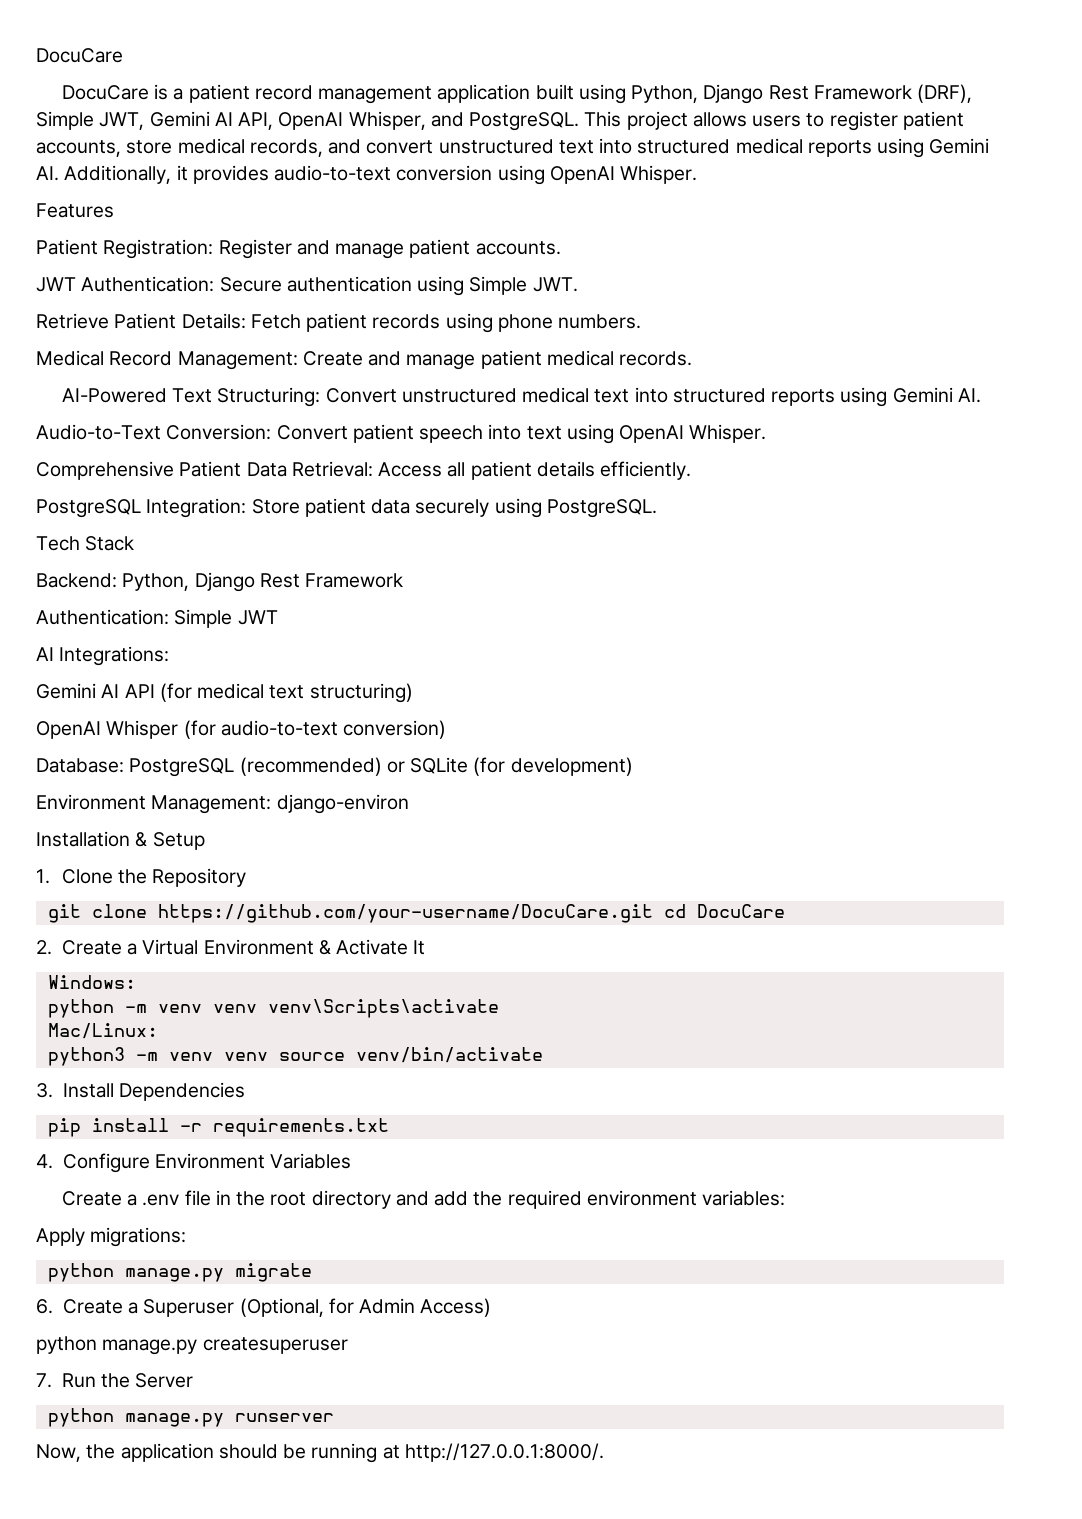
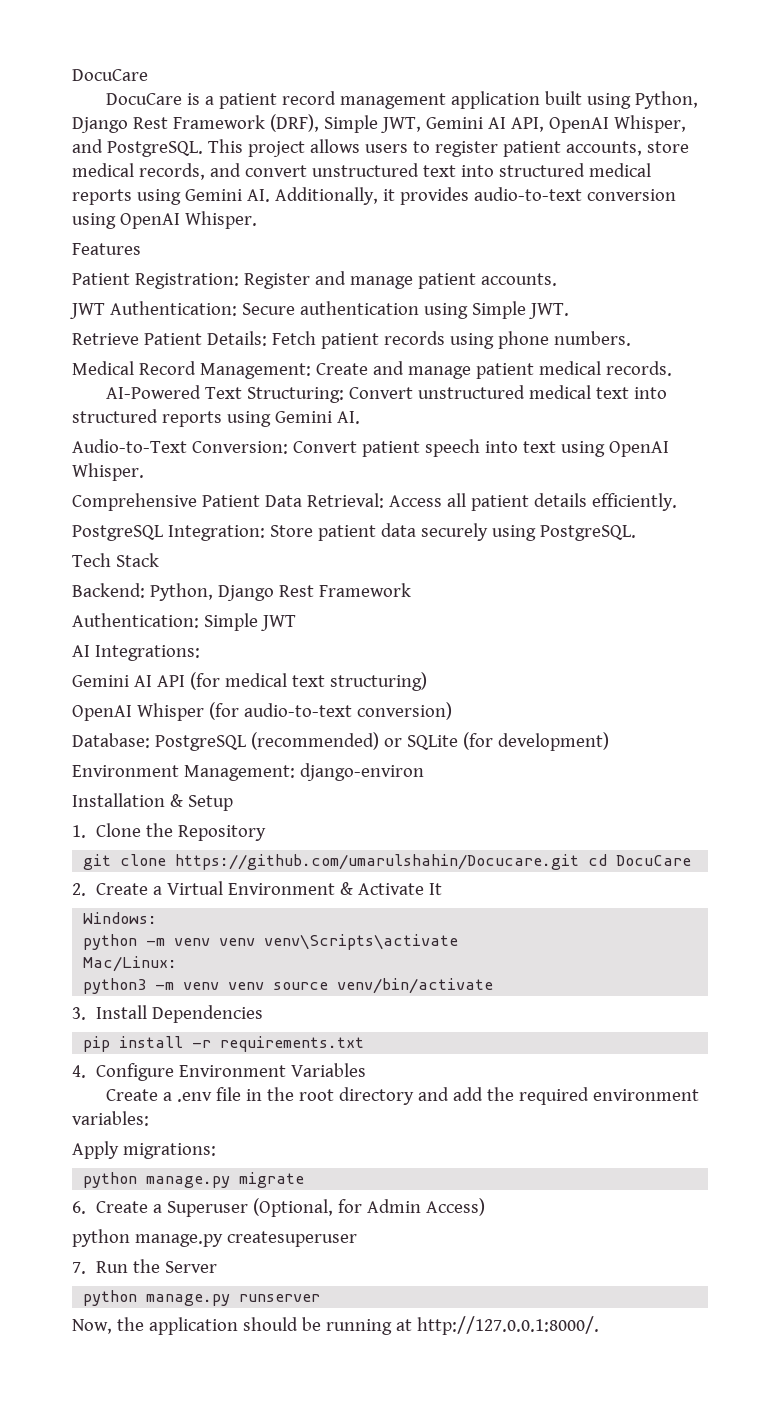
- git clone https://github.com/your-username/DocuCare.git cd DocuCare
+ git clone https://github.com/umarulshahin/Docucare.git cd DocuCare

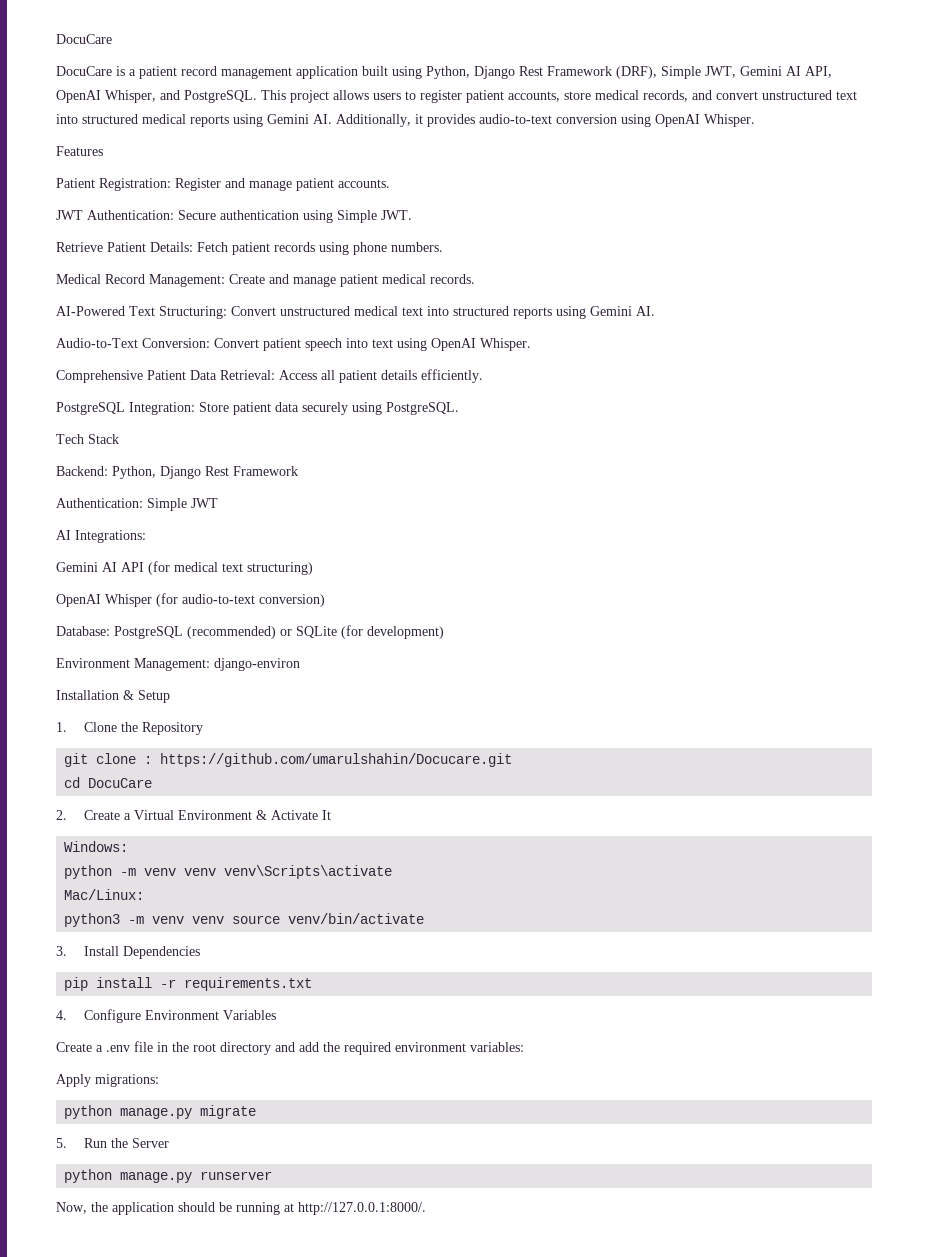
- git clone https://github.com/umarulshahin/Docucare.git cd DocuCare
+ git clone : https://github.com/umarulshahin/Docucare.git
+ cd DocuCare
- 6. Create a Superuser (Optional, for Admin Access)
- python manage.py createsuperuser
- 7. Run the Server
+ 5. Run the Server

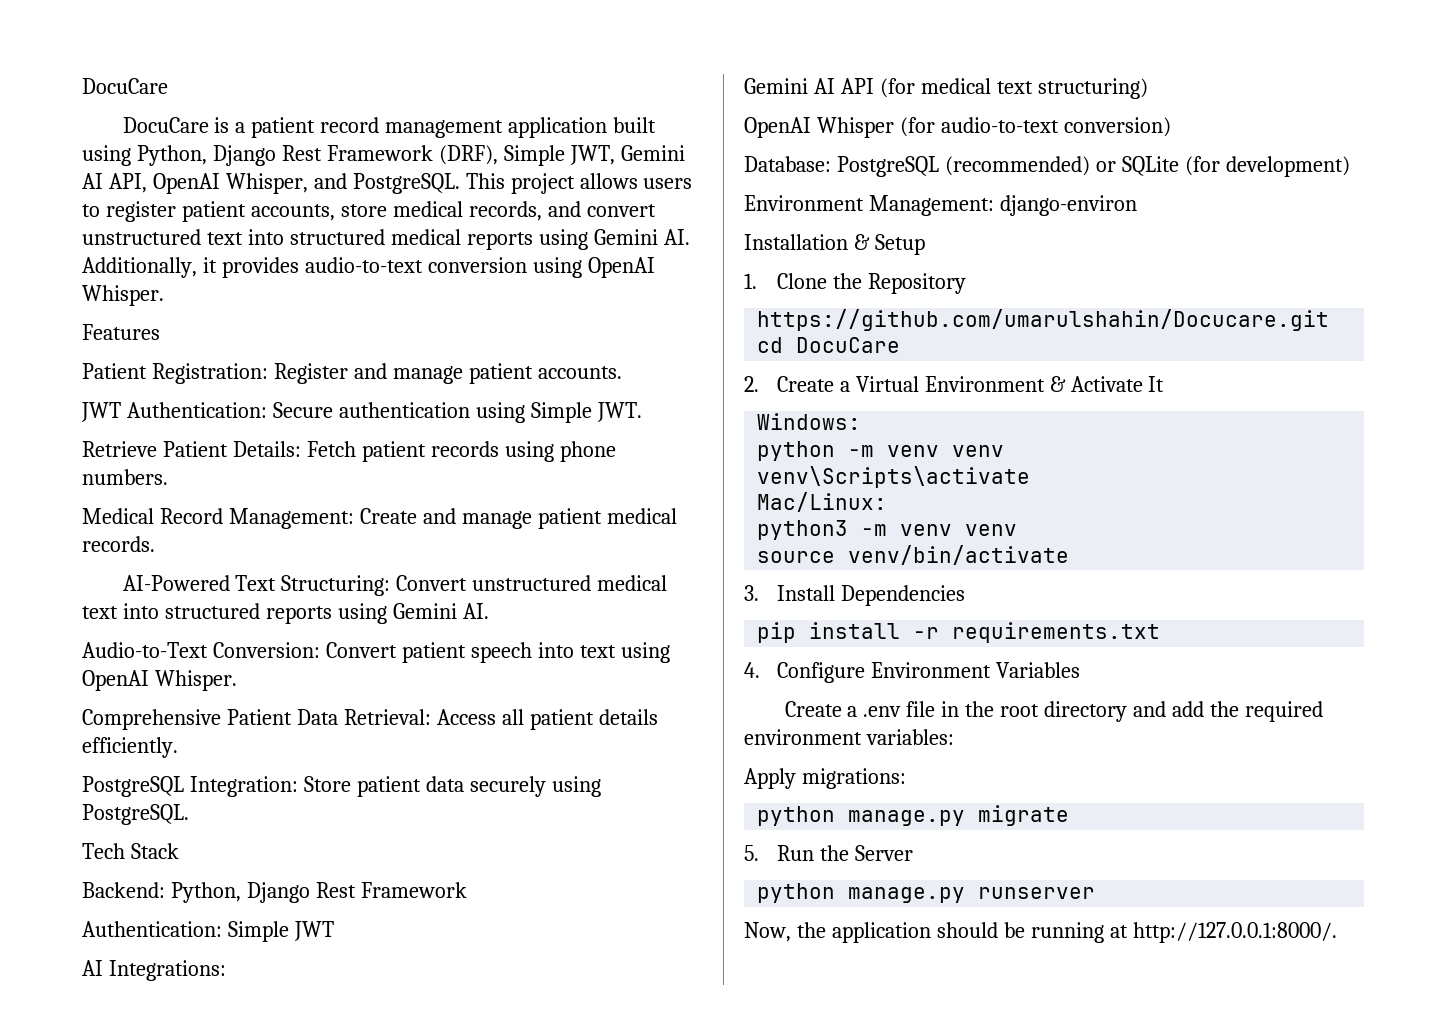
- git clone : https://github.com/umarulshahin/Docucare.git
+ https://github.com/umarulshahin/Docucare.git
- python -m venv venv venv\Scripts\activate
+ python -m venv venv
+ venv\Scripts\activate
- python3 -m venv venv source venv/bin/activate
+ python3 -m venv venv
+ source venv/bin/activate

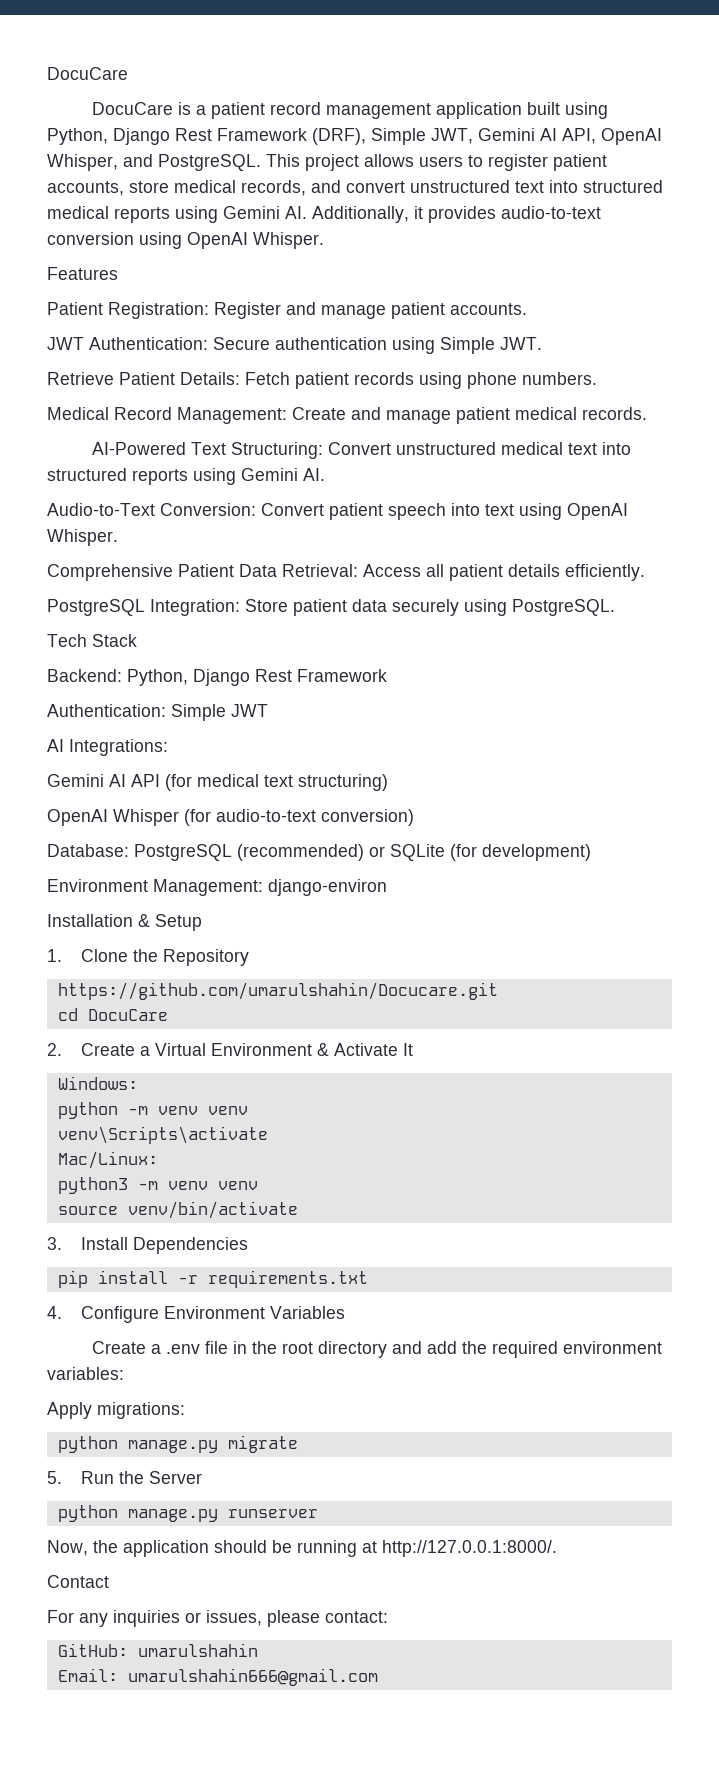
+ Contact
+ For any inquiries or issues, please contact:
+ GitHub: umarulshahin
+ Email: umarulshahin666@gmail.com

